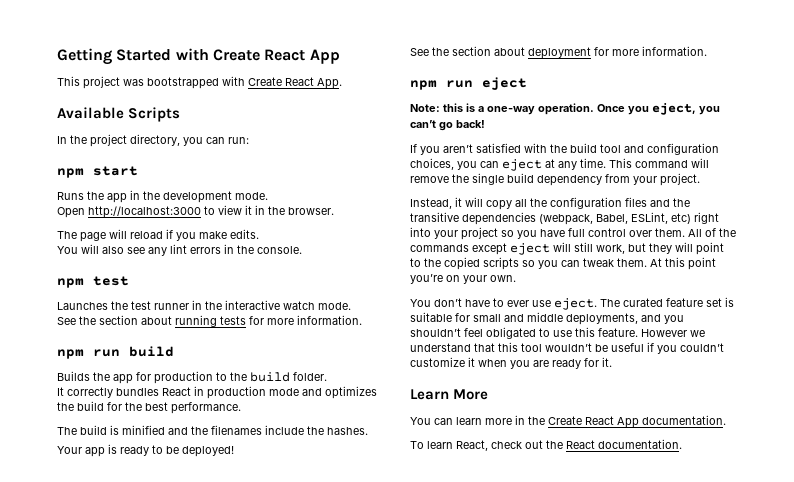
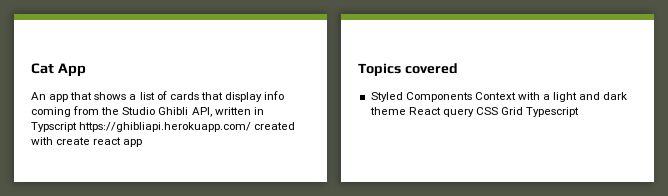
- Getting Started with Create React App
- This project was bootstrapped with Create React App.
- Available Scripts
- In the project directory, you can run:
- npm start
- Runs the app in the development mode.
- Open http://localhost:3000 to view it in the browser.
- The page will reload if you make edits.
- You will also see any lint errors in the console.
- npm test
- Launches the test runner in the interactive watch mode.
- See the section about running tests for more information.
- npm run build
- Builds the app for production to the build folder.
- It correctly bundles React in production mode and optimizes the build for the best performance.
- The build is minified and the filenames include the hashes.
- Your app is ready to be deployed!
- See the section about deployment for more information.
- npm run eject
- Note: this is a one-way operation. Once you eject, you can’t go back!
- If you aren’t satisfied with the build tool and configuration choices, you can eject at any time. This command will remove the single build dependency from your project.
- Instead, it will copy all the configuration files and the transitive dependencies (webpack, Babel, ESLint, etc) right into your project so you have full control over them. All of the commands except eject will still work, but they will point to the copied scripts so you can tweak them. At this point you’re on your own.
- You don’t have to ever use eject. The curated feature set is suitable for small and middle deployments, and you shouldn’t feel obligated to use this feature. However we understand that this tool wouldn’t be useful if you couldn’t customize it when you are ready for it.
- Learn More
- You can learn more in the Create React App documentation.
- To learn React, check out the React documentation.
+ Cat App
+ An app that shows a list of cards that display info coming from the Studio Ghibli API, written in Typscript https://ghibliapi.herokuapp.com/ created with create react app
+ Topics covered
+ Styled Components Context with a light and dark theme React query CSS Grid Typescript

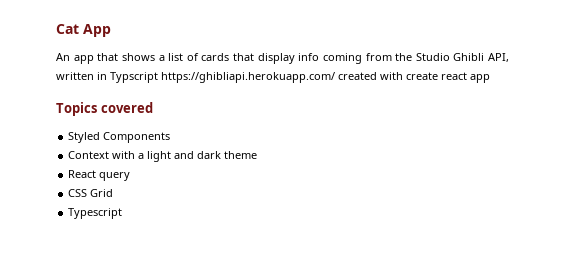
- Styled Components Context with a light and dark theme React query CSS Grid Typescript
+ Styled Components
+ Context with a light and dark theme
+ React query
+ CSS Grid
+ Typescript

